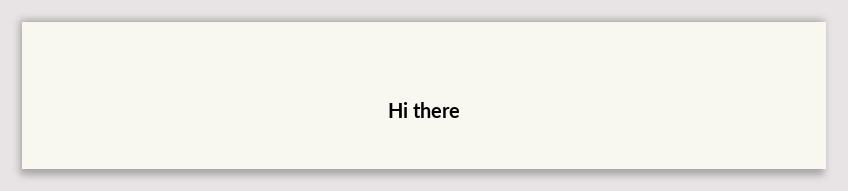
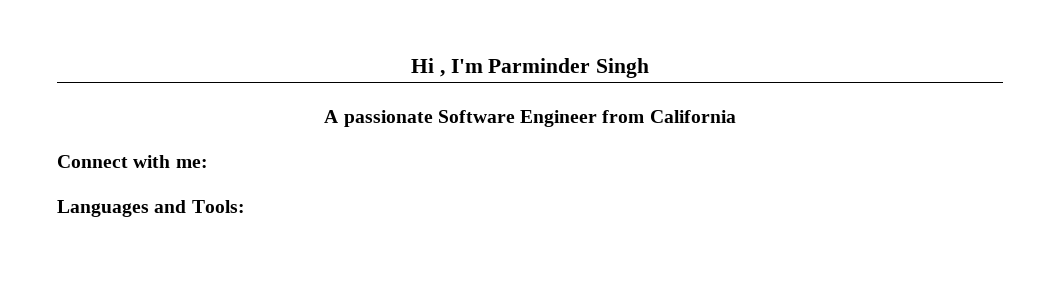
- Hi there
+ Hi , I'm Parminder Singh
+ A passionate Software Engineer from California
+ Connect with me:
+ Languages and Tools:

